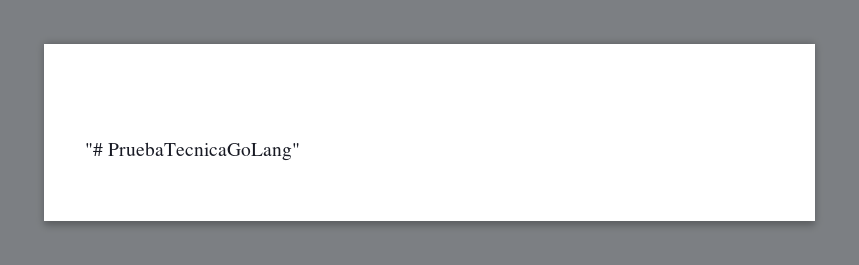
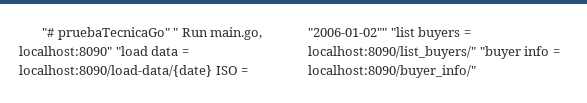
- "# PruebaTecnicaGoLang"
+ "# pruebaTecnicaGo" " Run main.go, localhost:8090" "load data = localhost:8090/load-data/{date} ISO = "2006-01-02"" "list buyers = localhost:8090/list_buyers/" "buyer info = localhost:8090/buyer_info/"

